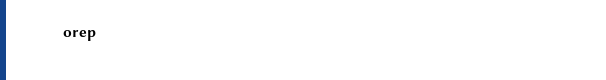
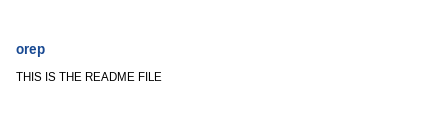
+ THIS IS THE README FILE

